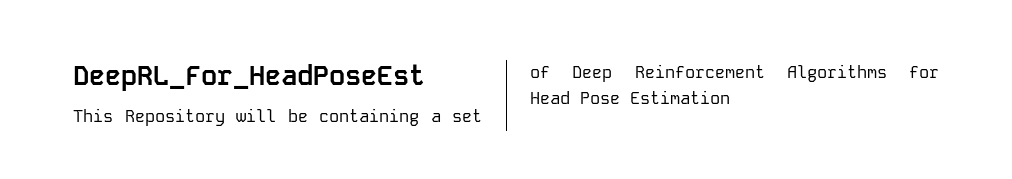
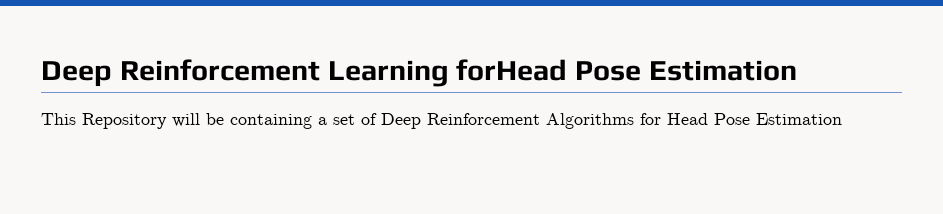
- DeepRL_For_HeadPoseEst
+ Deep Reinforcement Learning forHead Pose Estimation

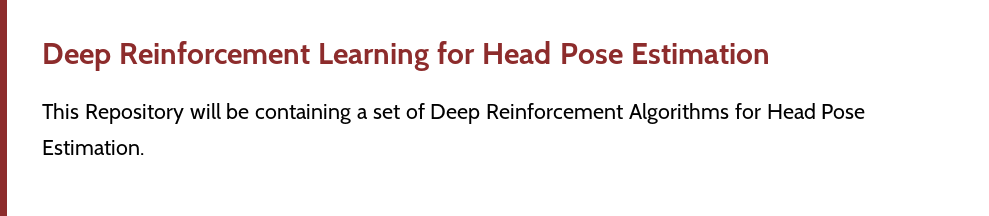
- Deep Reinforcement Learning forHead Pose Estimation
+ Deep Reinforcement Learning for Head Pose Estimation
- This Repository will be containing a set of Deep Reinforcement Algorithms for Head Pose Estimation
+ This Repository will be containing a set of Deep Reinforcement Algorithms for Head Pose Estimation.

